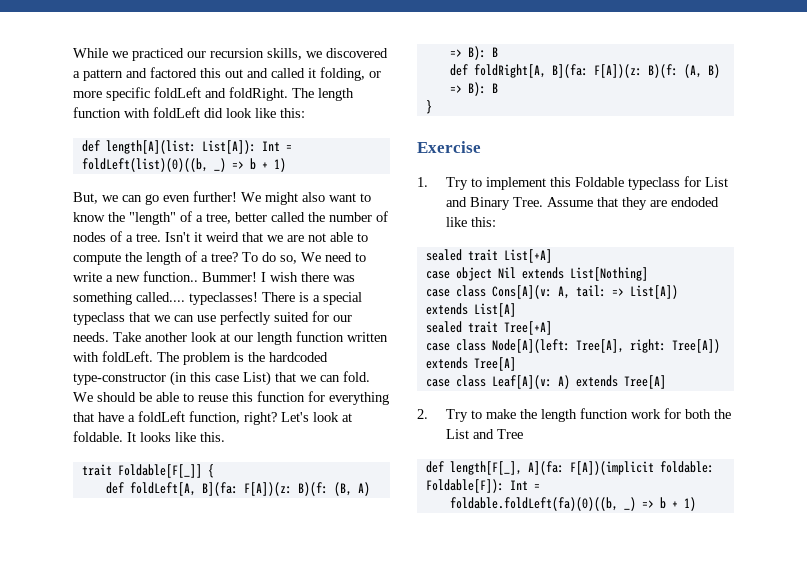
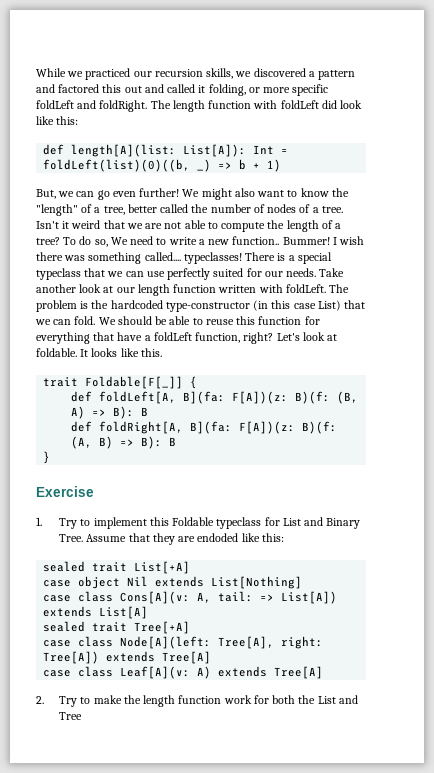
- def length[F[_], A](fa: F[A])(implicit foldable: Foldable[F]): Int =
- foldable.foldLeft(fa)(0)((b, _) => b + 1)

